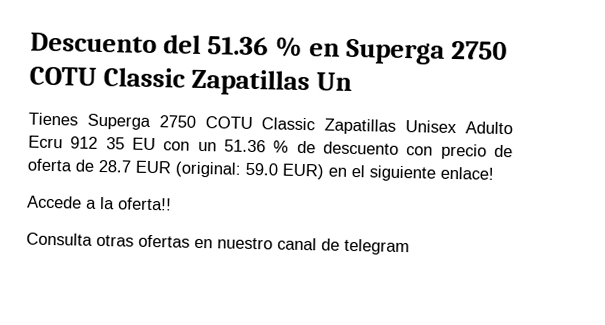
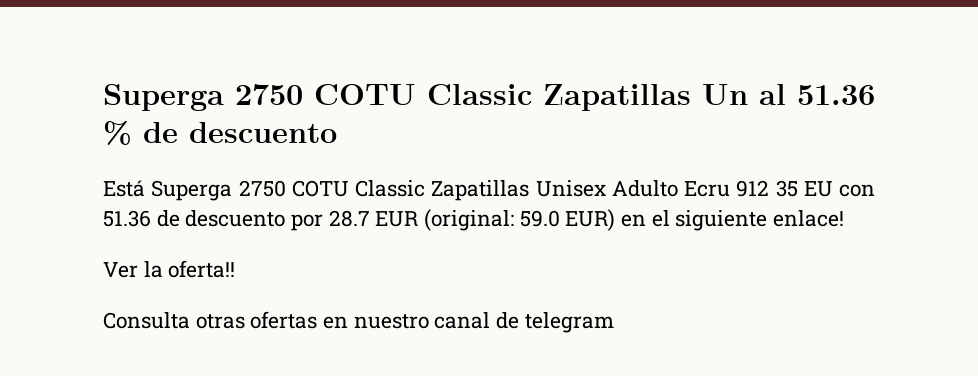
- Descuento del 51.36 % en Superga 2750 COTU Classic Zapatillas Un
- Tienes Superga 2750 COTU Classic Zapatillas Unisex Adulto Ecru 912 35 EU con un 51.36 % de descuento con precio de oferta de 28.7 EUR (original: 59.0 EUR) en el siguiente enlace!
+ Superga 2750 COTU Classic Zapatillas Un al 51.36 % de descuento
+ Está Superga 2750 COTU Classic Zapatillas Unisex Adulto Ecru 912 35 EU con 51.36 de descuento por 28.7 EUR (original: 59.0 EUR) en el siguiente enlace!
- Accede a la oferta!!
+ Ver la oferta!!

